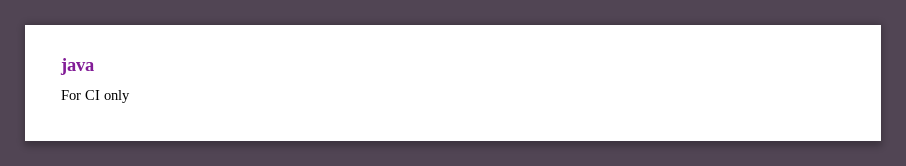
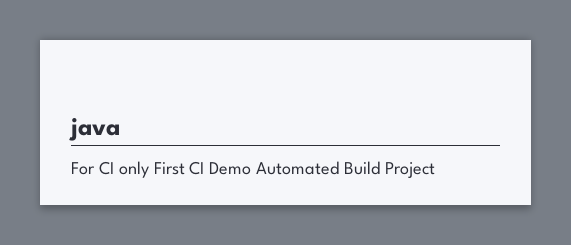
- For CI only
+ For CI only First CI Demo Automated Build Project

